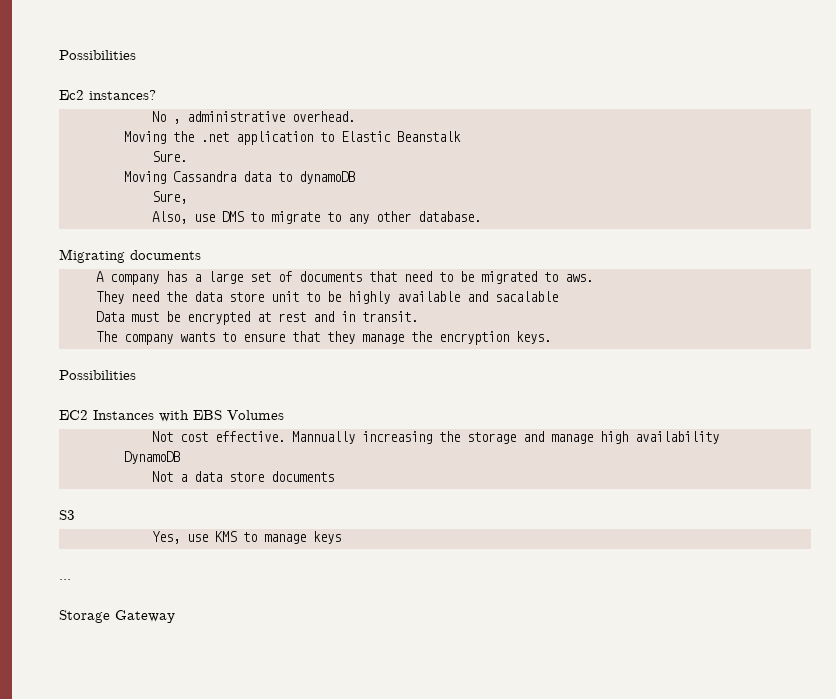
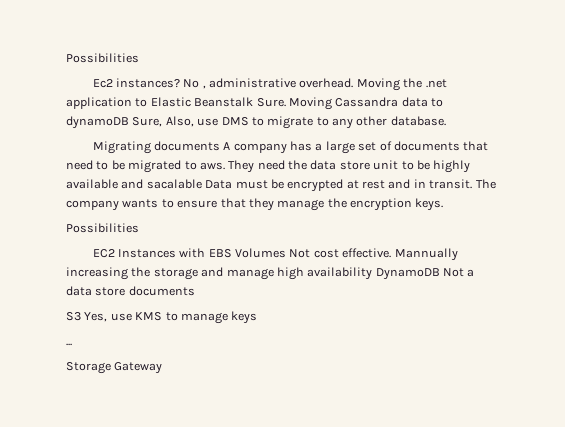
- Ec2 instances?
- No , administrative overhead.
- Moving the .net application to Elastic Beanstalk
- Sure.
- Moving Cassandra data to dynamoDB
- Sure,
- Also, use DMS to migrate to any other database.
+ Ec2 instances? No , administrative overhead. Moving the .net application to Elastic Beanstalk Sure. Moving Cassandra data to dynamoDB Sure, Also, use DMS to migrate to any other database.
- Migrating documents
- A company has a large set of documents that need to be migrated to aws.
- They need the data store unit to be highly available and sacalable
- Data must be encrypted at rest and in transit.
- The company wants to ensure that they manage the encryption keys.
+ Migrating documents A company has a large set of documents that need to be migrated to aws. They need the data store unit to be highly available and sacalable Data must be encrypted at rest and in transit. The company wants to ensure that they manage the encryption keys.
- EC2 Instances with EBS Volumes
- Not cost effective.
+ EC2 Instances with EBS Volumes Not cost effective.
- Mannually increasing the storage and manage high availability
- DynamoDB
- Not a data store documents
+ Mannually increasing the storage and manage high availability DynamoDB Not a data store documents
- S3
- Yes, use KMS to manage keys
+ S3 Yes, use KMS to manage keys

